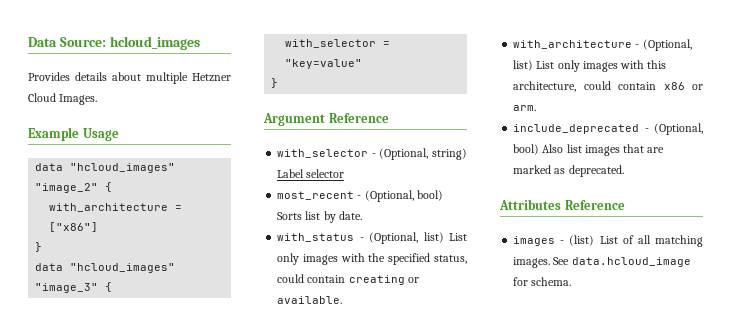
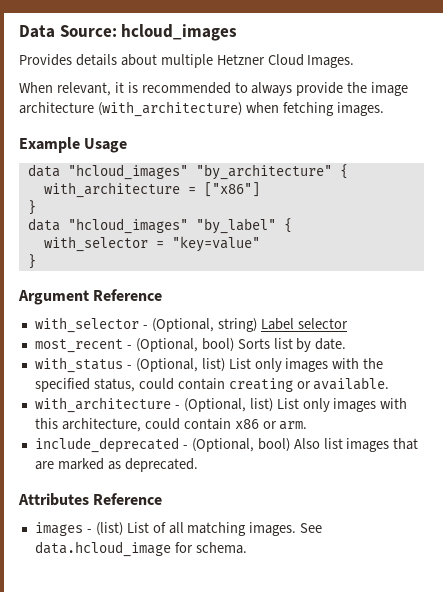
+ When relevant, it is recommended to always provide the image architecture (with_architecture) when fetching images.
- data "hcloud_images" "image_2" {
+ data "hcloud_images" "by_architecture" {
- data "hcloud_images" "image_3" {
+ data "hcloud_images" "by_label" {

